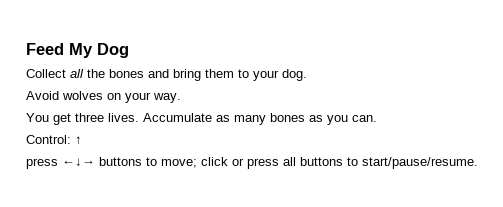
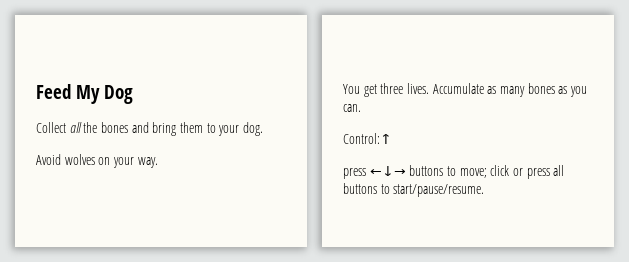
- Control: ↑
+ Control:↑

